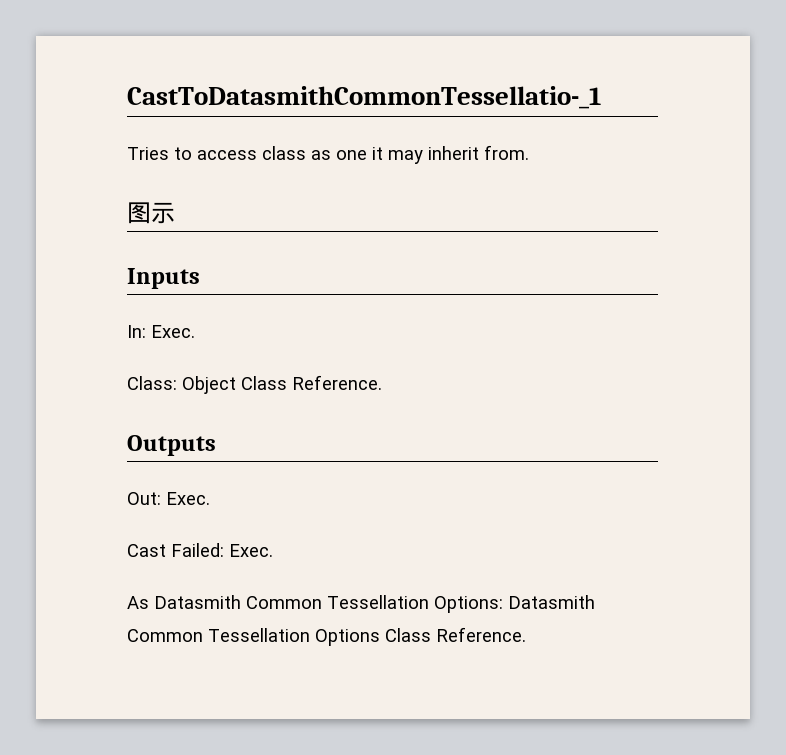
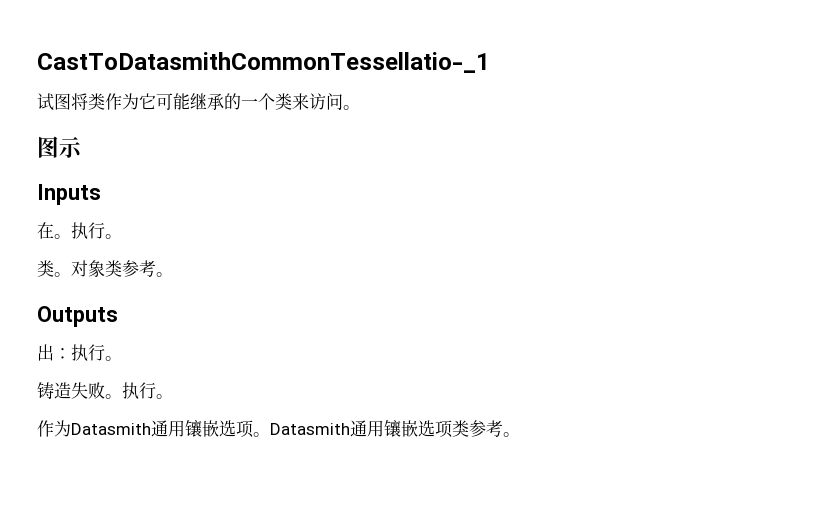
- Tries to access class as one it may inherit from.
+ 试图将类作为它可能继承的一个类来访问。
  图示
  Inputs
- In: Exec.
- Class: Object Class Reference.
+ 在。执行。
+ 类。对象类参考。
  Outputs
- Out: Exec.
- Cast Failed: Exec.
- As Datasmith Common Tessellation Options: Datasmith Common Tessellation Options Class Reference.
+ 出：执行。
+ 铸造失败。执行。
+ 作为Datasmith通用镶嵌选项。Datasmith通用镶嵌选项类参考。

